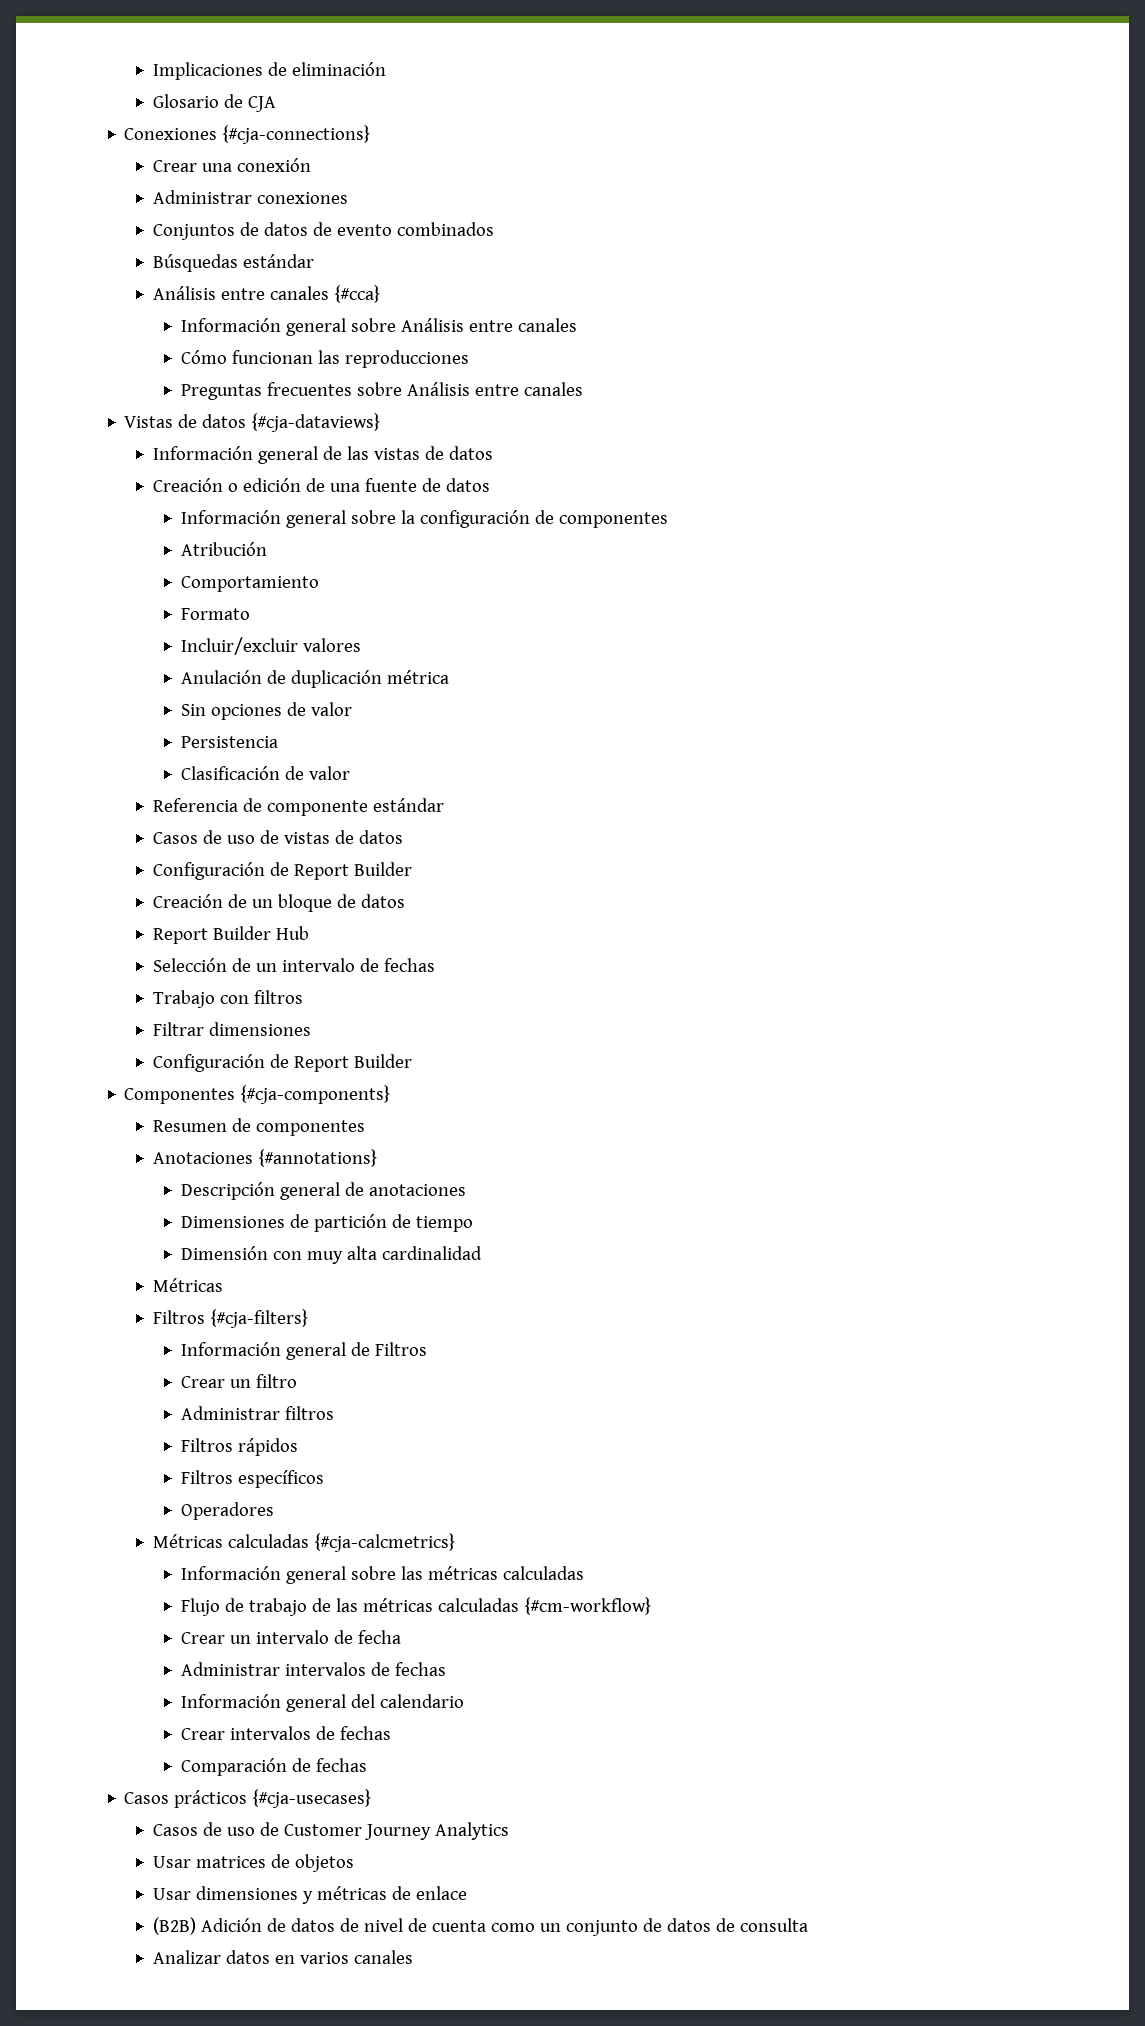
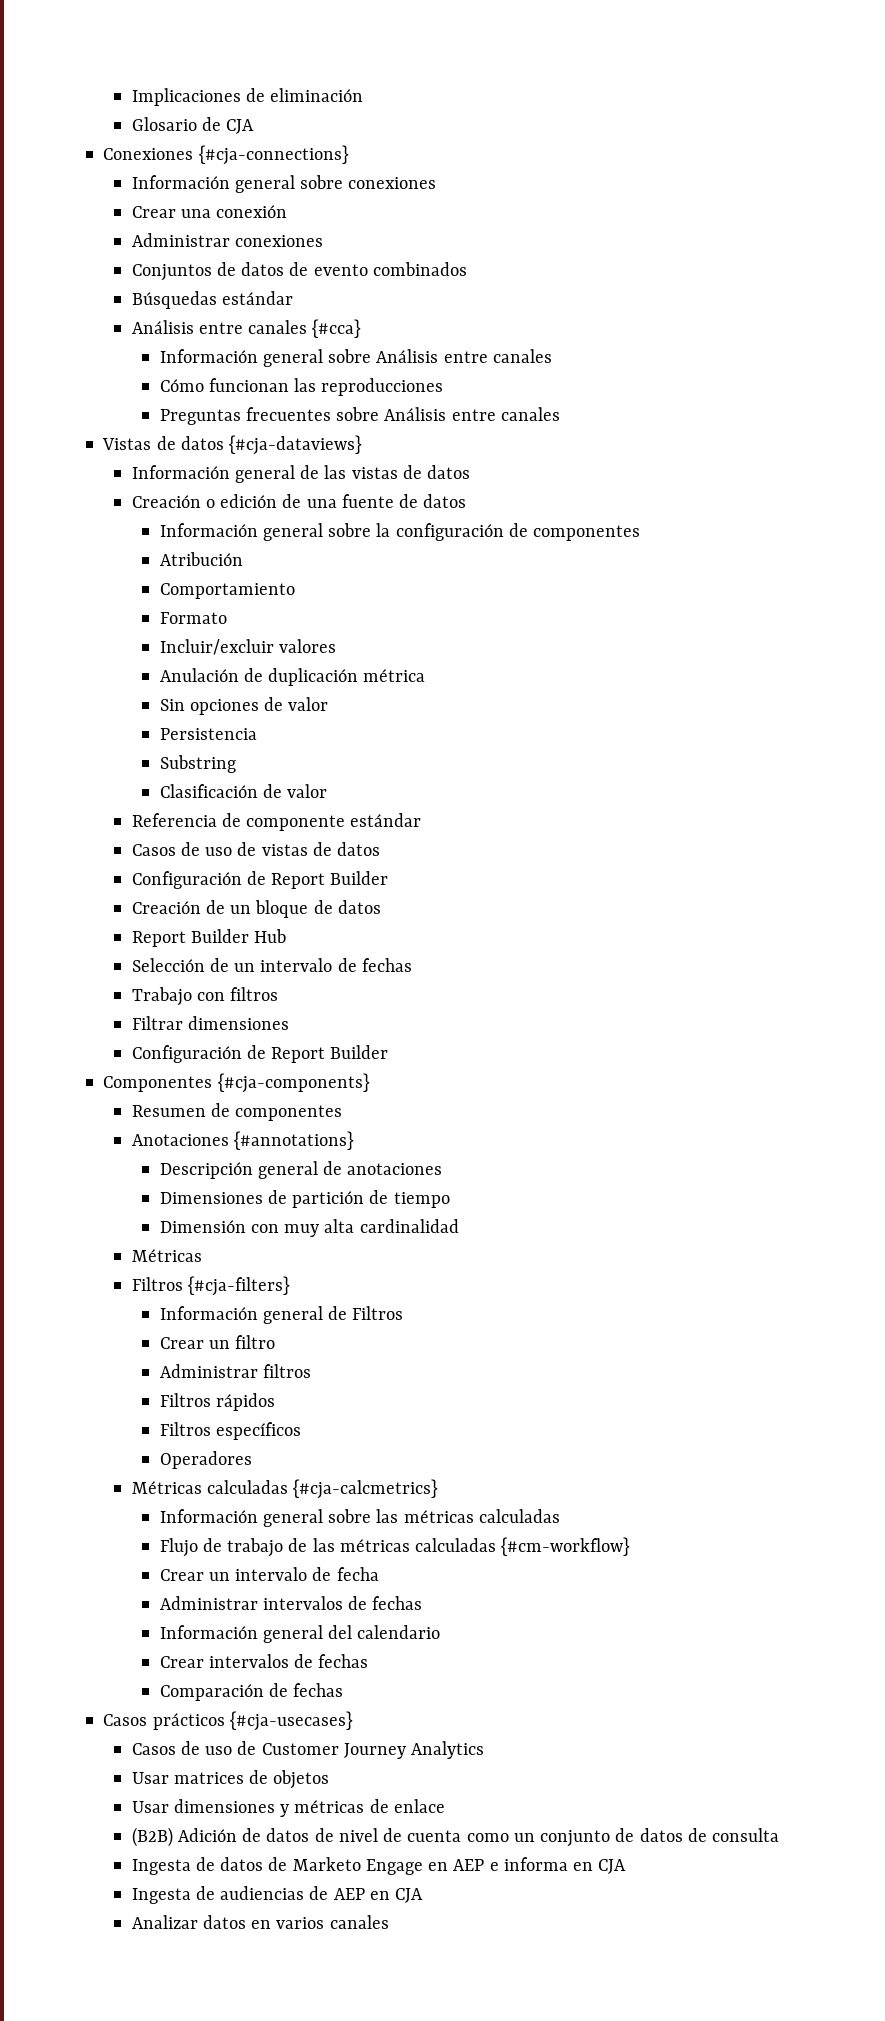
+ Información general sobre conexiones
+ Substring
+ Ingesta de datos de Marketo Engage en AEP e informa en CJA
+ Ingesta de audiencias de AEP en CJA

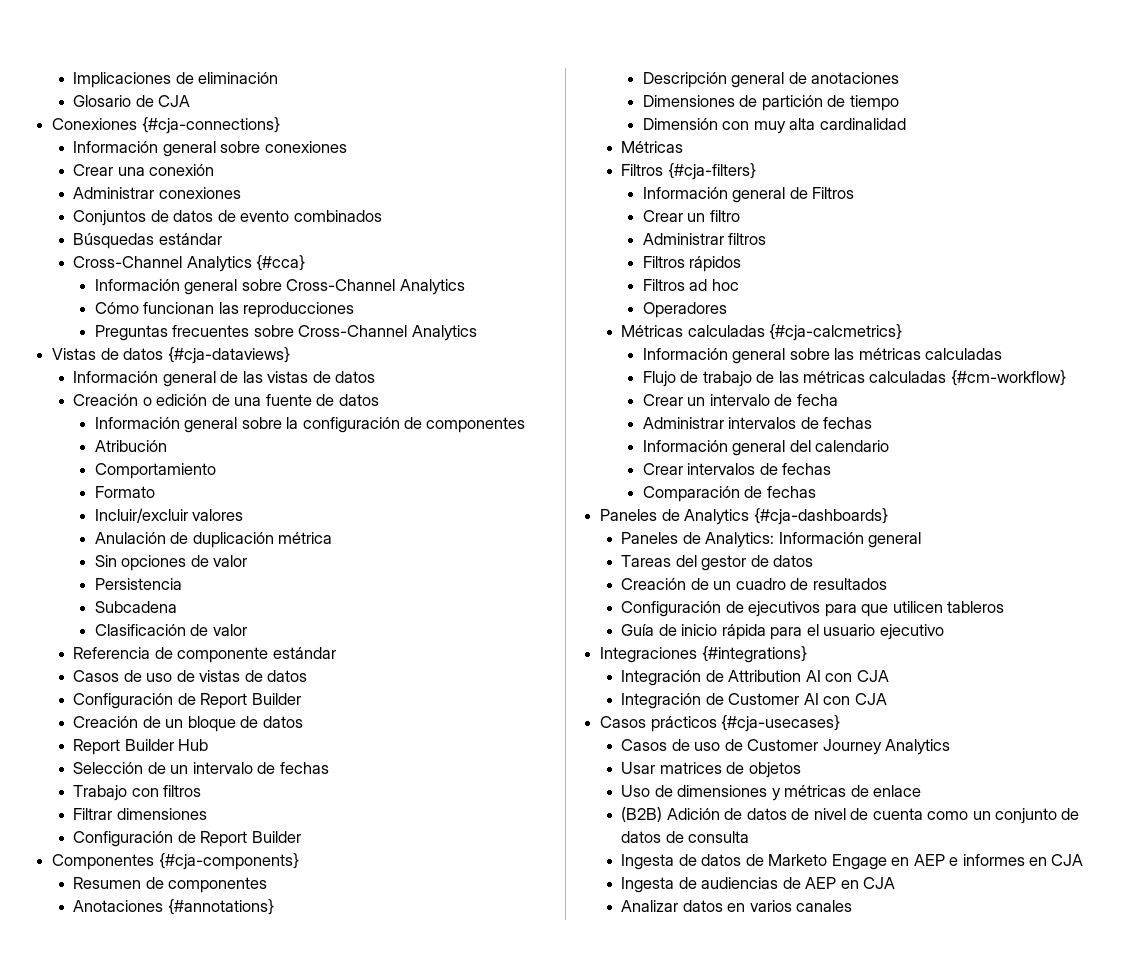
- Análisis entre canales {#cca}
+ Cross-Channel Analytics {#cca}
- Información general sobre Análisis entre canales
+ Información general sobre Cross-Channel Analytics
- Preguntas frecuentes sobre Análisis entre canales
+ Preguntas frecuentes sobre Cross-Channel Analytics
- Substring
+ Subcadena
- Filtros específicos
+ Filtros ad hoc
+ Paneles de Analytics {#cja-dashboards}
+ Paneles de Analytics: Información general
+ Tareas del gestor de datos
+ Creación de un cuadro de resultados
+ Configuración de ejecutivos para que utilicen tableros
+ Guía de inicio rápida para el usuario ejecutivo
+ Integraciones {#integrations}
+ Integración de Attribution AI con CJA
+ Integración de Customer AI con CJA
- Usar dimensiones y métricas de enlace
+ Uso de dimensiones y métricas de enlace
- Ingesta de datos de Marketo Engage en AEP e informa en CJA
+ Ingesta de datos de Marketo Engage en AEP e informes en CJA

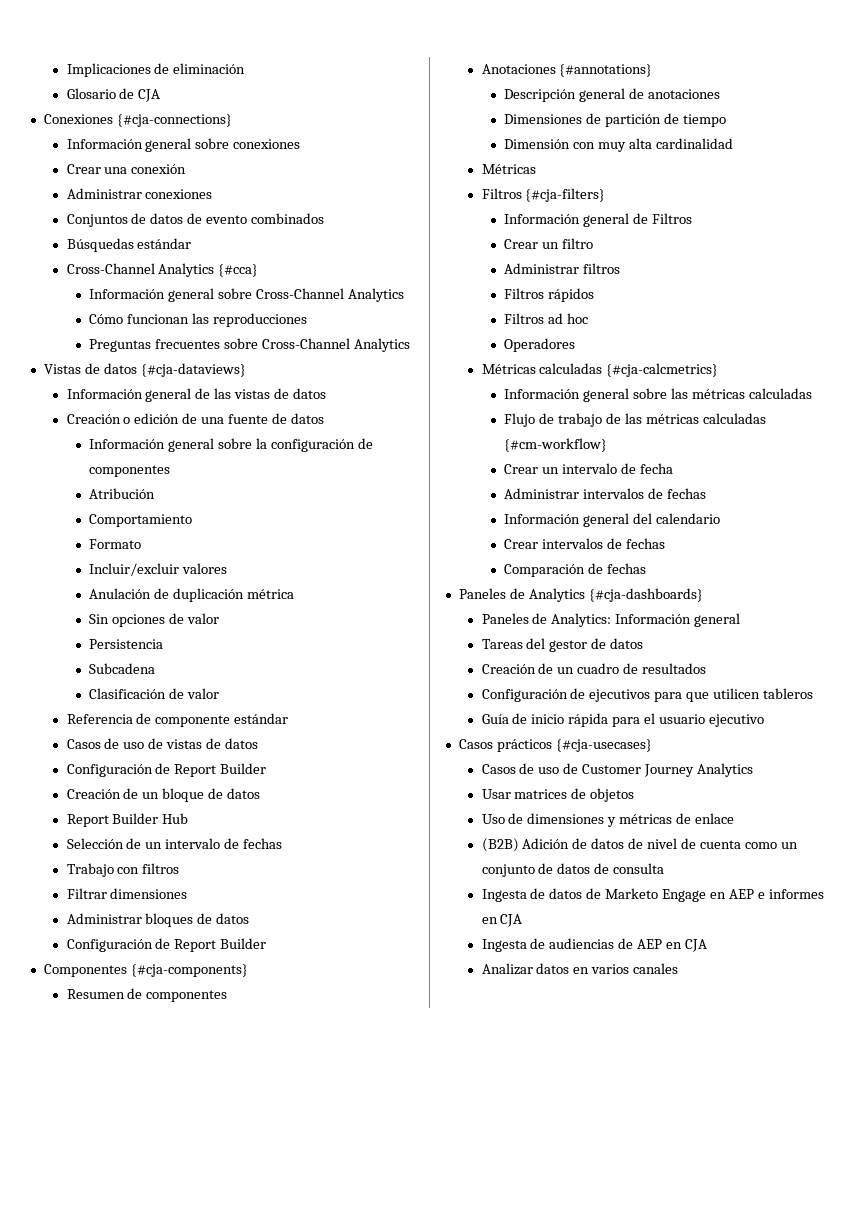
+ Administrar bloques de datos
- Integraciones {#integrations}
- Integración de Attribution AI con CJA
- Integración de Customer AI con CJA

